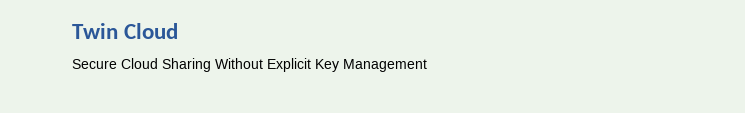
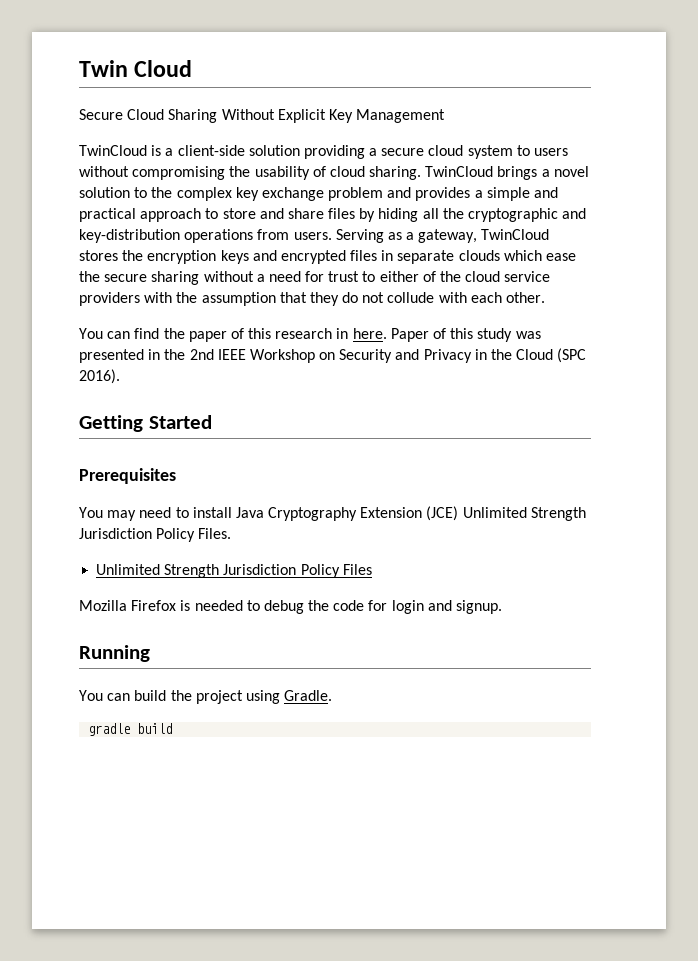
+ TwinCloud is a client-side solution providing a secure cloud system to users without compromising the usability of cloud sharing. TwinCloud brings a novel solution to the complex key exchange problem and provides a simple and practical approach to store and share files by hiding all the cryptographic and key-distribution operations from users. Serving as a gateway, TwinCloud stores the encryption keys and encrypted files in separate clouds which ease the secure sharing without a need for trust to either of the cloud service providers with the assumption that they do not collude with each other.
+ You can find the paper of this research in here. Paper of this study was presented in the 2nd IEEE Workshop on Security and Privacy in the Cloud (SPC 2016).
+ Getting Started
+ Prerequisites
+ You may need to install Java Cryptography Extension (JCE) Unlimited Strength Jurisdiction Policy Files.
+ Unlimited Strength Jurisdiction Policy Files
+ Mozilla Firefox is needed to debug the code for login and signup.
+ Running
+ You can build the project using Gradle.
+ gradle build

